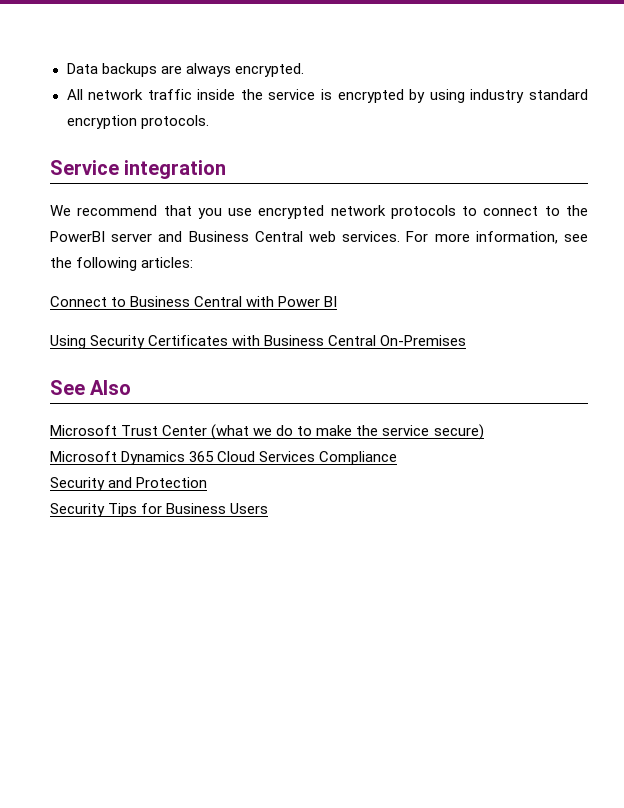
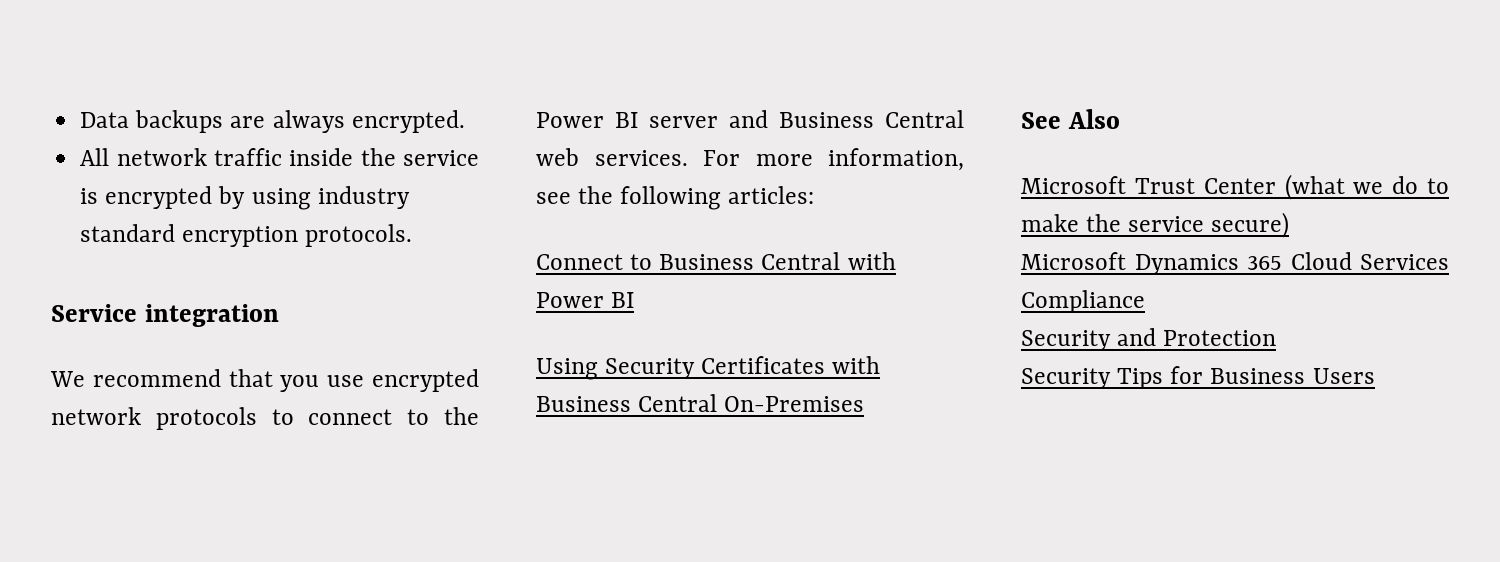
- We recommend that you use encrypted network protocols to connect to the PowerBI server and Business Central web services.
+ We recommend that you use encrypted network protocols to connect to the Power BI server and Business Central web services.

